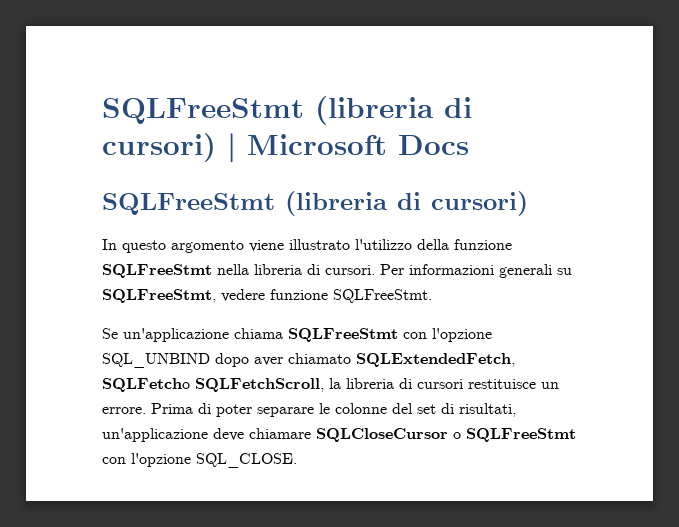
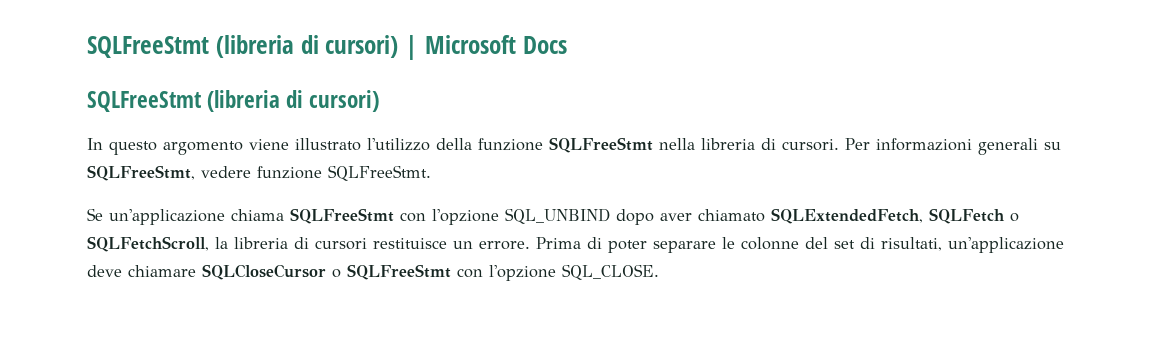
- Se un'applicazione chiama SQLFreeStmt con l'opzione SQL_UNBIND dopo aver chiamato SQLExtendedFetch, SQLFetcho SQLFetchScroll, la libreria di cursori restituisce un errore.
+ Se un'applicazione chiama SQLFreeStmt con l'opzione SQL_UNBIND dopo aver chiamato SQLExtendedFetch, SQLFetch o SQLFetchScroll, la libreria di cursori restituisce un errore.

